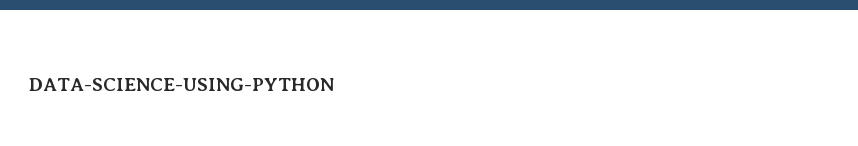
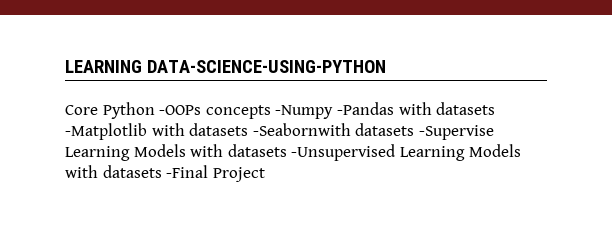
- DATA-SCIENCE-USING-PYTHON
+ LEARNING DATA-SCIENCE-USING-PYTHON
+ Core Python -OOPs concepts -Numpy -Pandas with datasets -Matplotlib with datasets -Seabornwith datasets -Supervise Learning Models with datasets -Unsupervised Learning Models with datasets -Final Project

